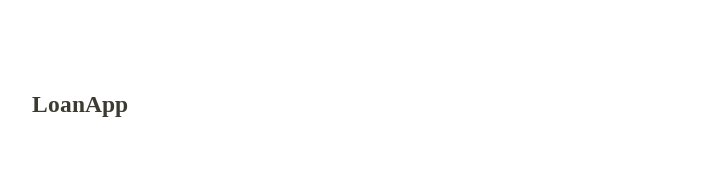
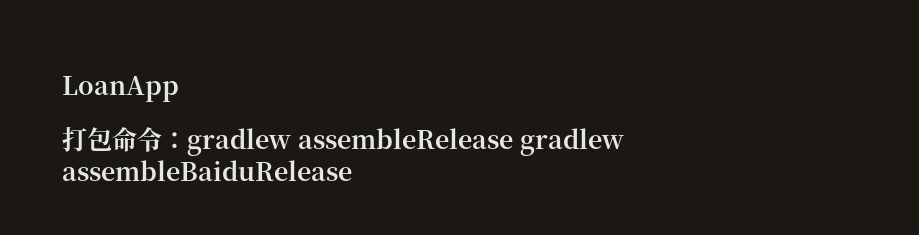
+ 打包命令：gradlew assembleRelease gradlew assembleBaiduRelease

